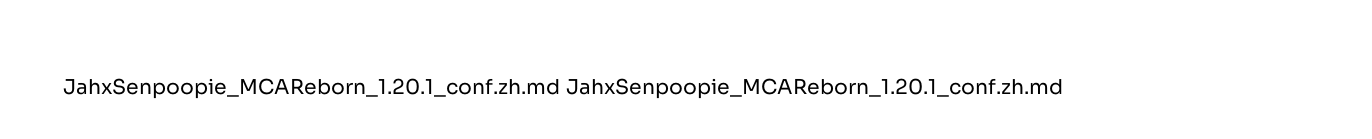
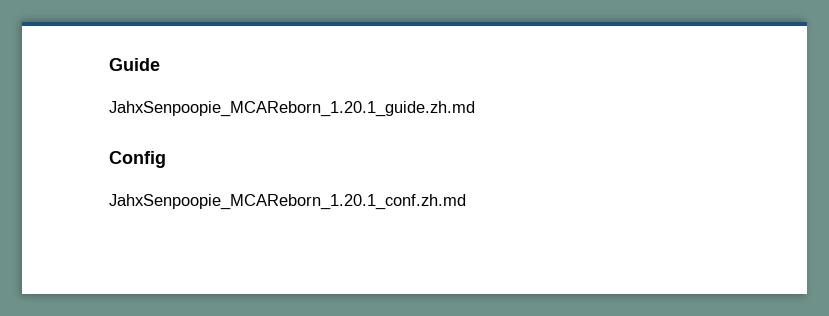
- JahxSenpoopie_MCAReborn_1.20.1_conf.zh.md JahxSenpoopie_MCAReborn_1.20.1_conf.zh.md
+ Guide
+ JahxSenpoopie_MCAReborn_1.20.1_guide.zh.md
+ Config
+ JahxSenpoopie_MCAReborn_1.20.1_conf.zh.md

